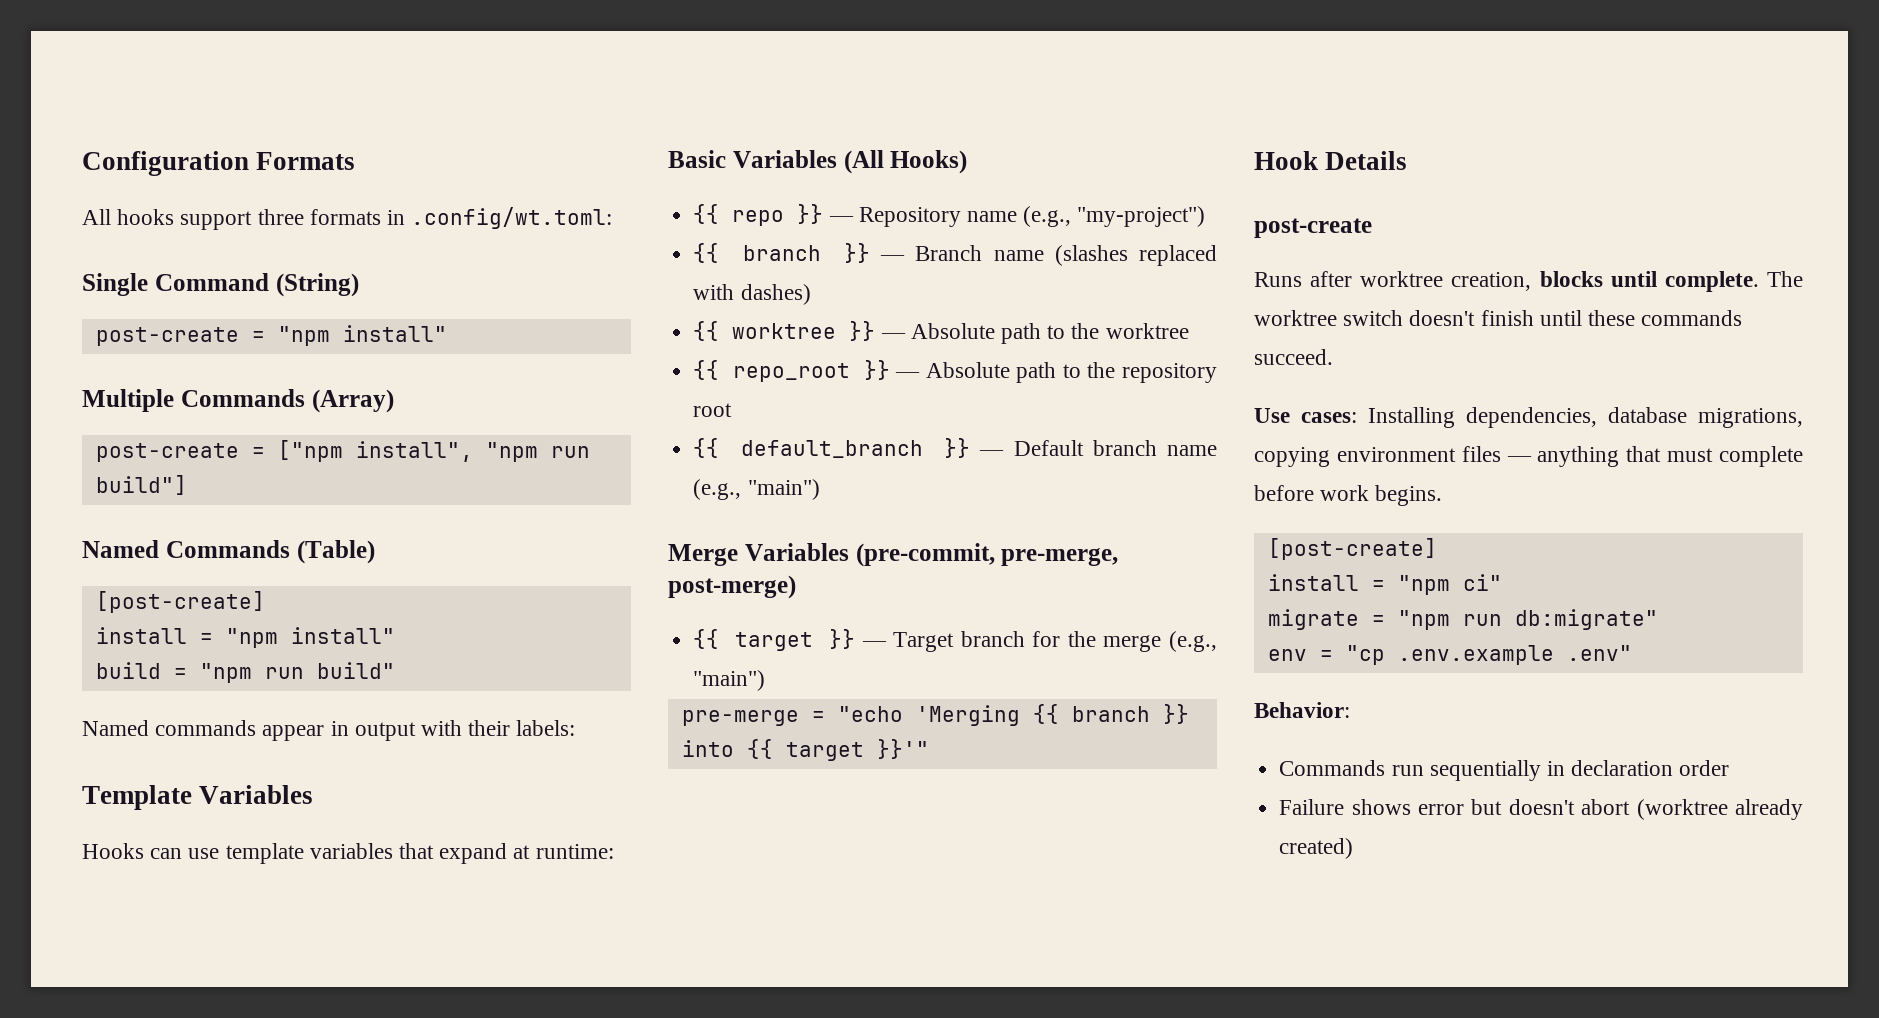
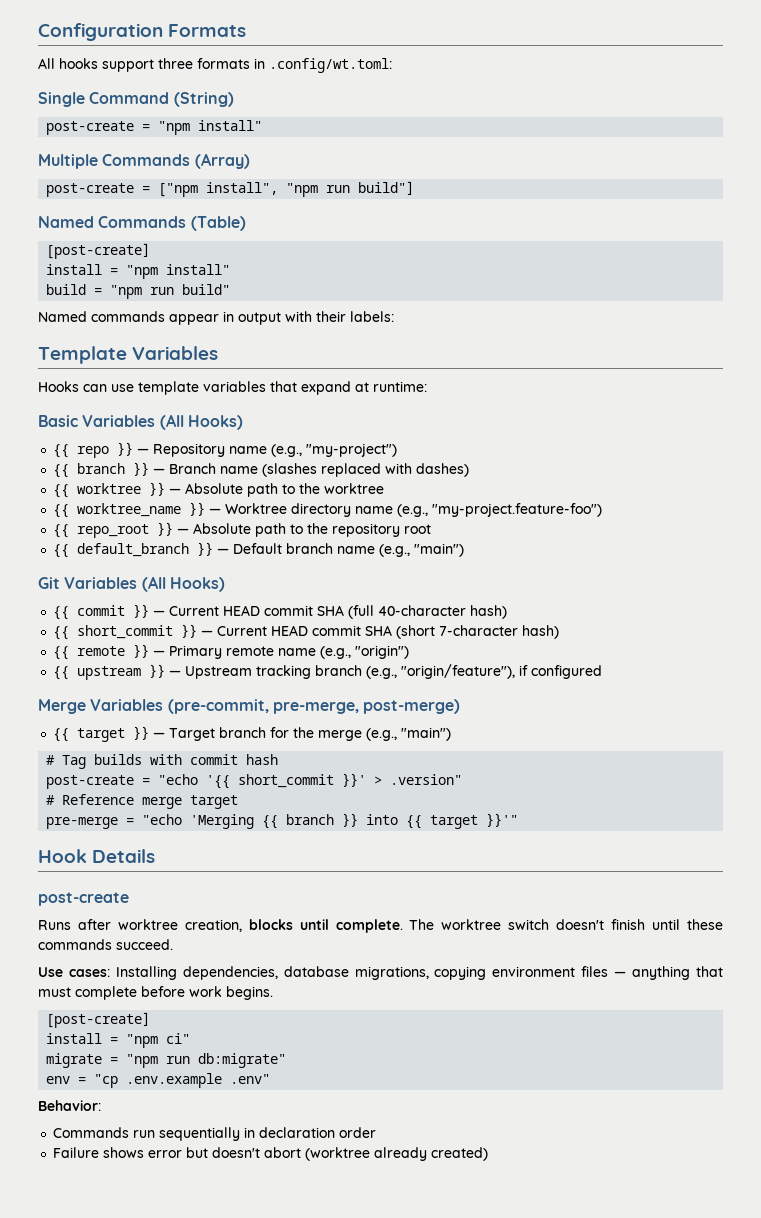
+ {{ worktree_name }} — Worktree directory name (e.g., "my-project.feature-foo")
+ Git Variables (All Hooks)
+ {{ commit }} — Current HEAD commit SHA (full 40-character hash)
+ {{ short_commit }} — Current HEAD commit SHA (short 7-character hash)
+ {{ remote }} — Primary remote name (e.g., "origin")
+ {{ upstream }} — Upstream tracking branch (e.g., "origin/feature"), if configured
+ # Tag builds with commit hash
+ post-create = "echo '{{ short_commit }}' > .version"
+ # Reference merge target

